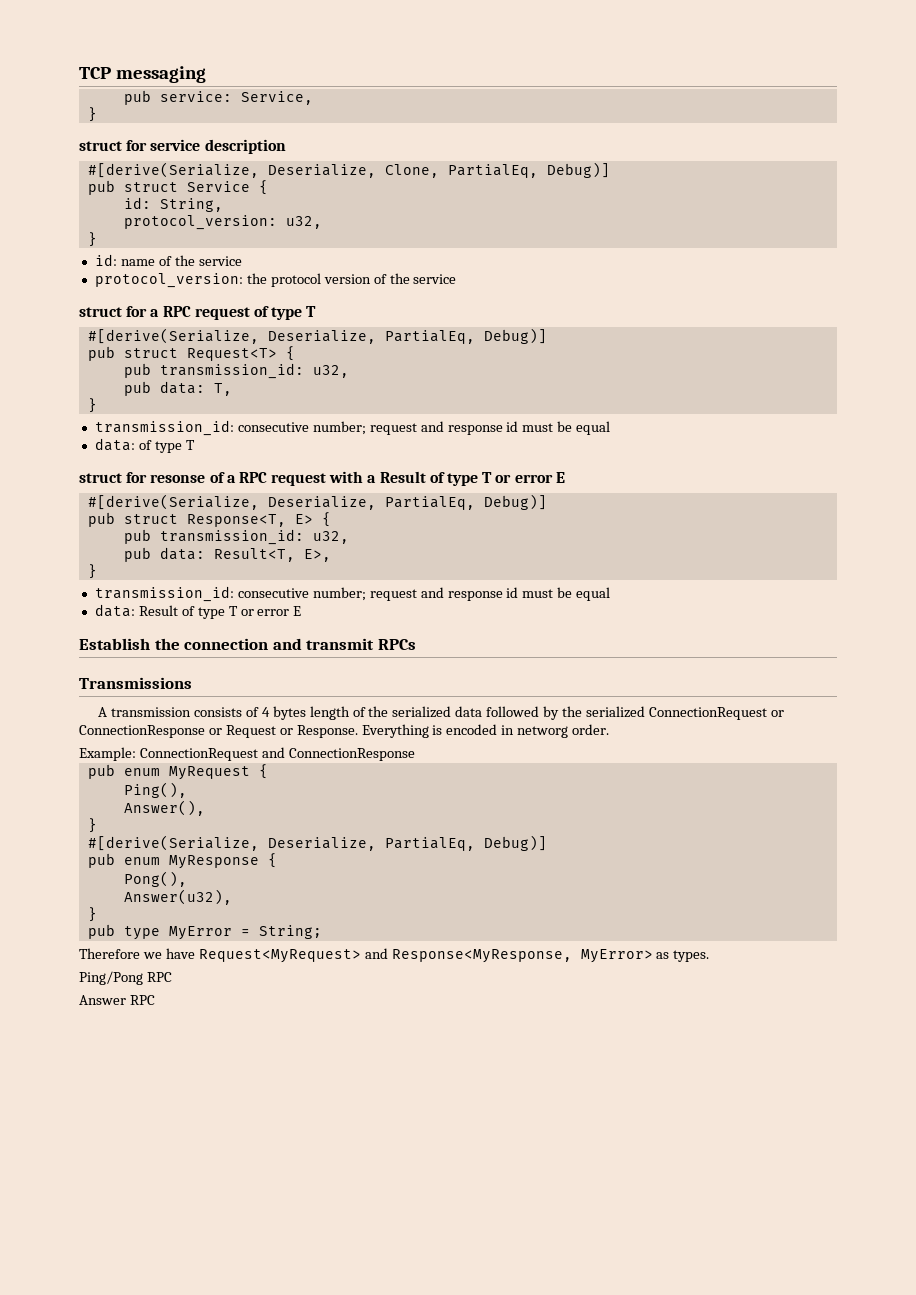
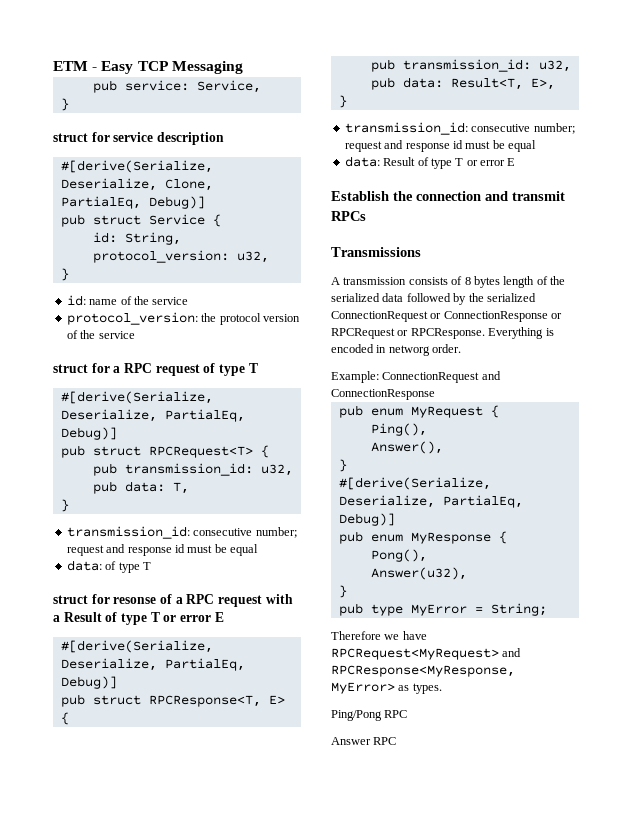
- TCP messaging
+ ETM - Easy TCP Messaging
- pub struct Request<T> {
+ pub struct RPCRequest<T> {
- pub struct Response<T, E> {
+ pub struct RPCResponse<T, E> {
- A transmission consists of 4 bytes length of the serialized data followed by the serialized ConnectionRequest or ConnectionResponse or Request or Response.
+ A transmission consists of 8 bytes length of the serialized data followed by the serialized ConnectionRequest or ConnectionResponse or RPCRequest or RPCResponse.
- Therefore we have Request<MyRequest> and Response<MyResponse, MyError> as types.
+ Therefore we have RPCRequest<MyRequest> and RPCResponse<MyResponse, MyError> as types.

